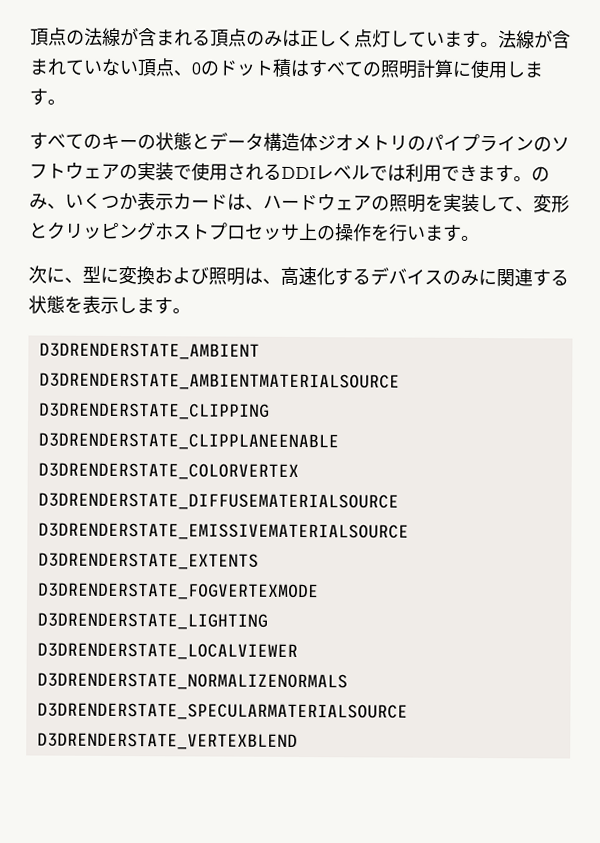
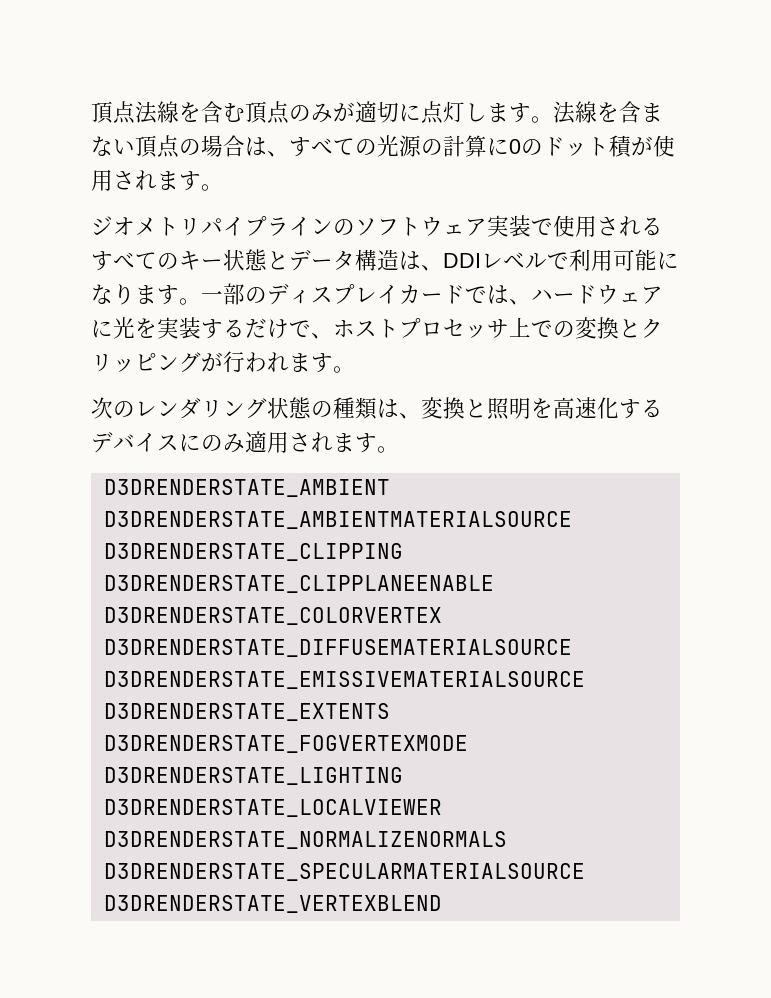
- 頂点の法線が含まれる頂点のみは正しく点灯しています。法線が含まれていない頂点、0のドット積はすべての照明計算に使用します。
- すべてのキーの状態とデータ構造体ジオメトリのパイプラインのソフトウェアの実装で使用されるDDIレベルでは利用できます。のみ、いくつか表示カードは、ハードウェアの照明を実装して、変形とクリッピングホストプロセッサ上の操作を行います。
- 次に、型に変換および照明は、高速化するデバイスのみに関連する状態を表示します。
+ 頂点法線を含む頂点のみが適切に点灯します。法線を含まない頂点の場合は、すべての光源の計算に0のドット積が使用されます。
+ ジオメトリパイプラインのソフトウェア実装で使用されるすべてのキー状態とデータ構造は、DDIレベルで利用可能になります。一部のディスプレイカードでは、ハードウェアに光を実装するだけで、ホストプロセッサ上での変換とクリッピングが行われます。
+ 次のレンダリング状態の種類は、変換と照明を高速化するデバイスにのみ適用されます。

